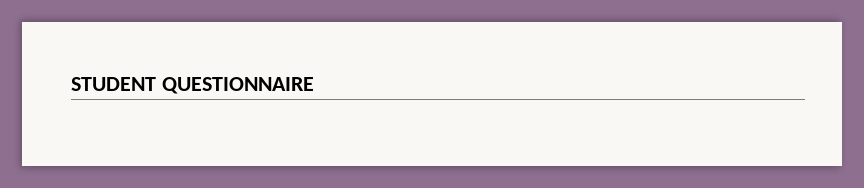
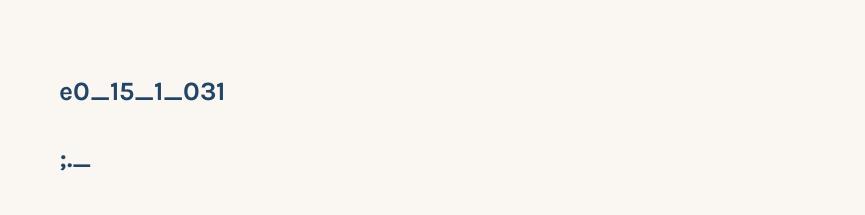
- STUDENT QUESTIONNAIRE
+ e0_15_1_031
+ ;._

